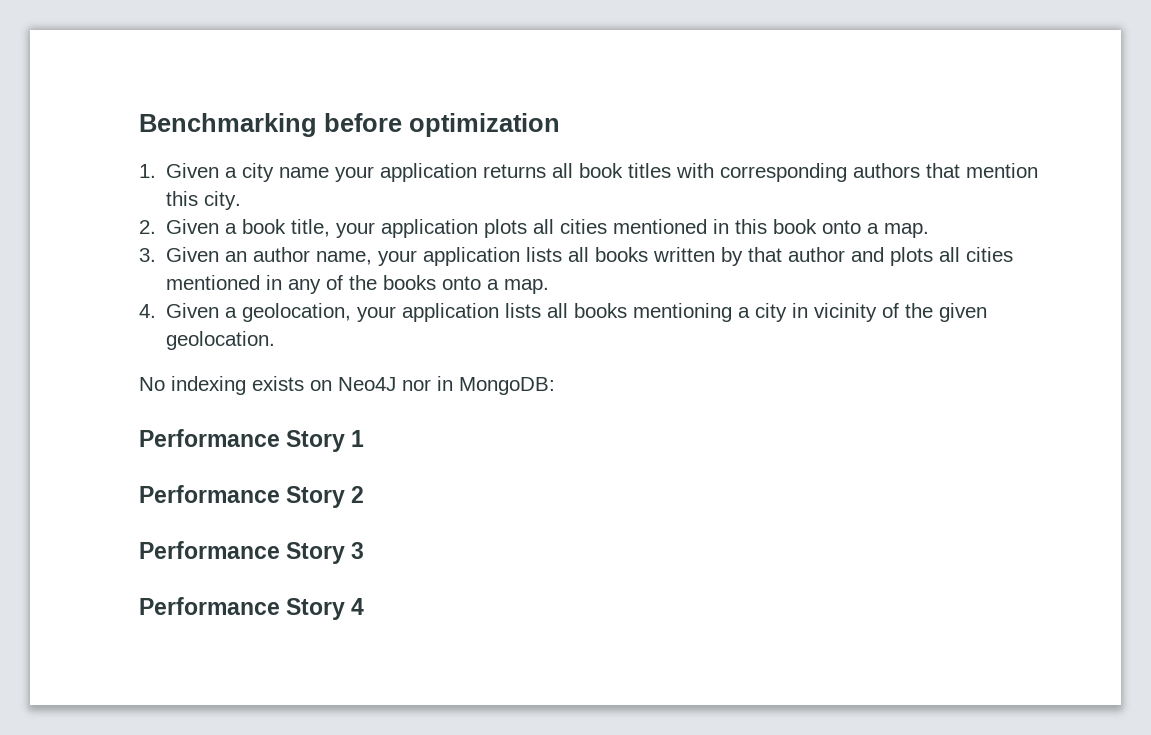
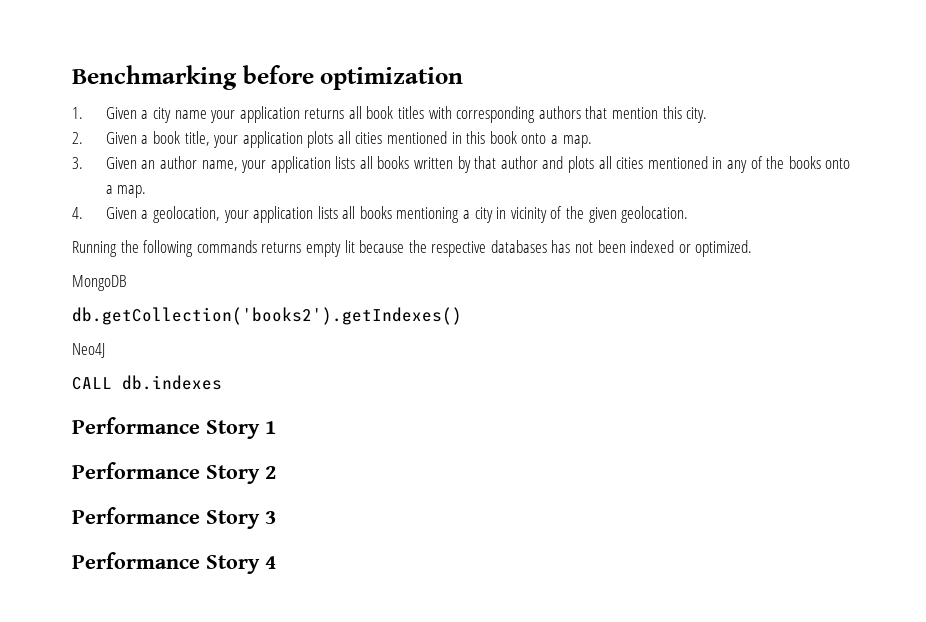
- No indexing exists on Neo4J nor in MongoDB:
+ Running the following commands returns empty lit because the respective databases has not been indexed or optimized.
+ MongoDB
+ db.getCollection('books2').getIndexes()
+ Neo4J
+ CALL db.indexes

